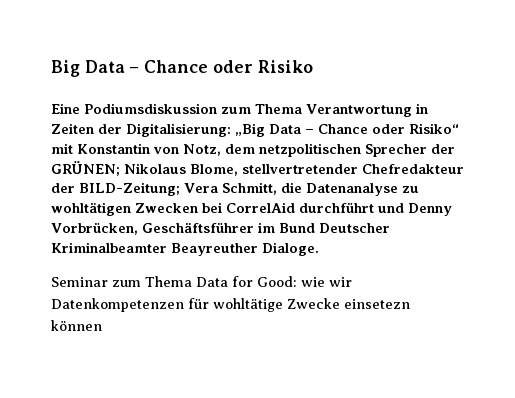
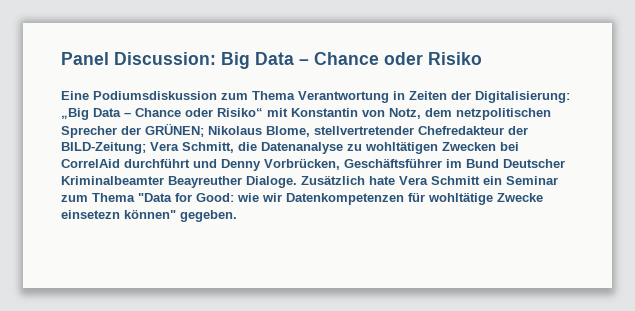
- Big Data – Chance oder Risiko
+ Panel Discussion: Big Data – Chance oder Risiko
- Vera Schmitt, die Datenanalyse zu wohltätigen Zwecken bei CorrelAid durchführt und Denny Vorbrücken, Geschäftsführer im Bund Deutscher Kriminalbeamter Beayreuther Dialoge.
- Seminar zum Thema Data for Good:
+ Vera Schmitt, die Datenanalyse zu wohltätigen Zwecken bei CorrelAid durchführt und Denny Vorbrücken, Geschäftsführer im Bund Deutscher Kriminalbeamter Beayreuther Dialoge. Zusätzlich hate Vera Schmitt ein Seminar zum Thema "Data for Good:
- wie wir Datenkompetenzen für wohltätige Zwecke einsetezn können
+ wie wir Datenkompetenzen für wohltätige Zwecke einsetezn können" gegeben.

